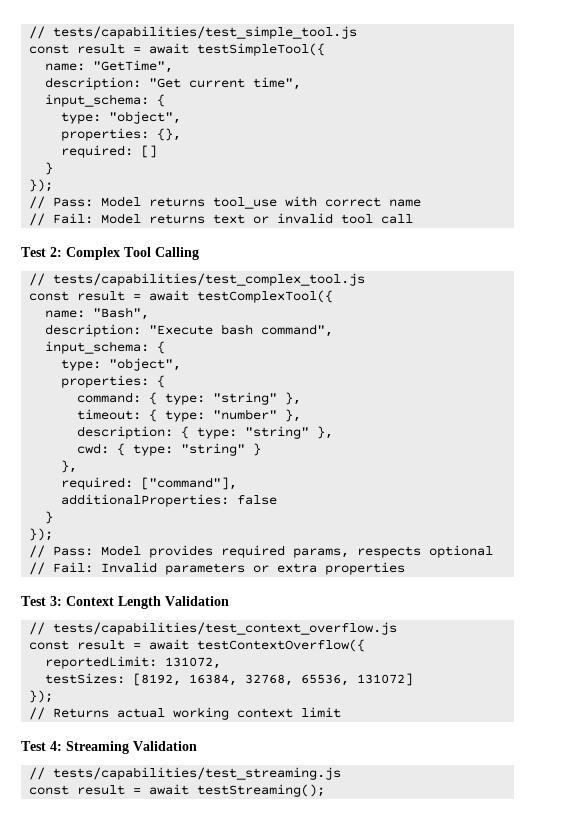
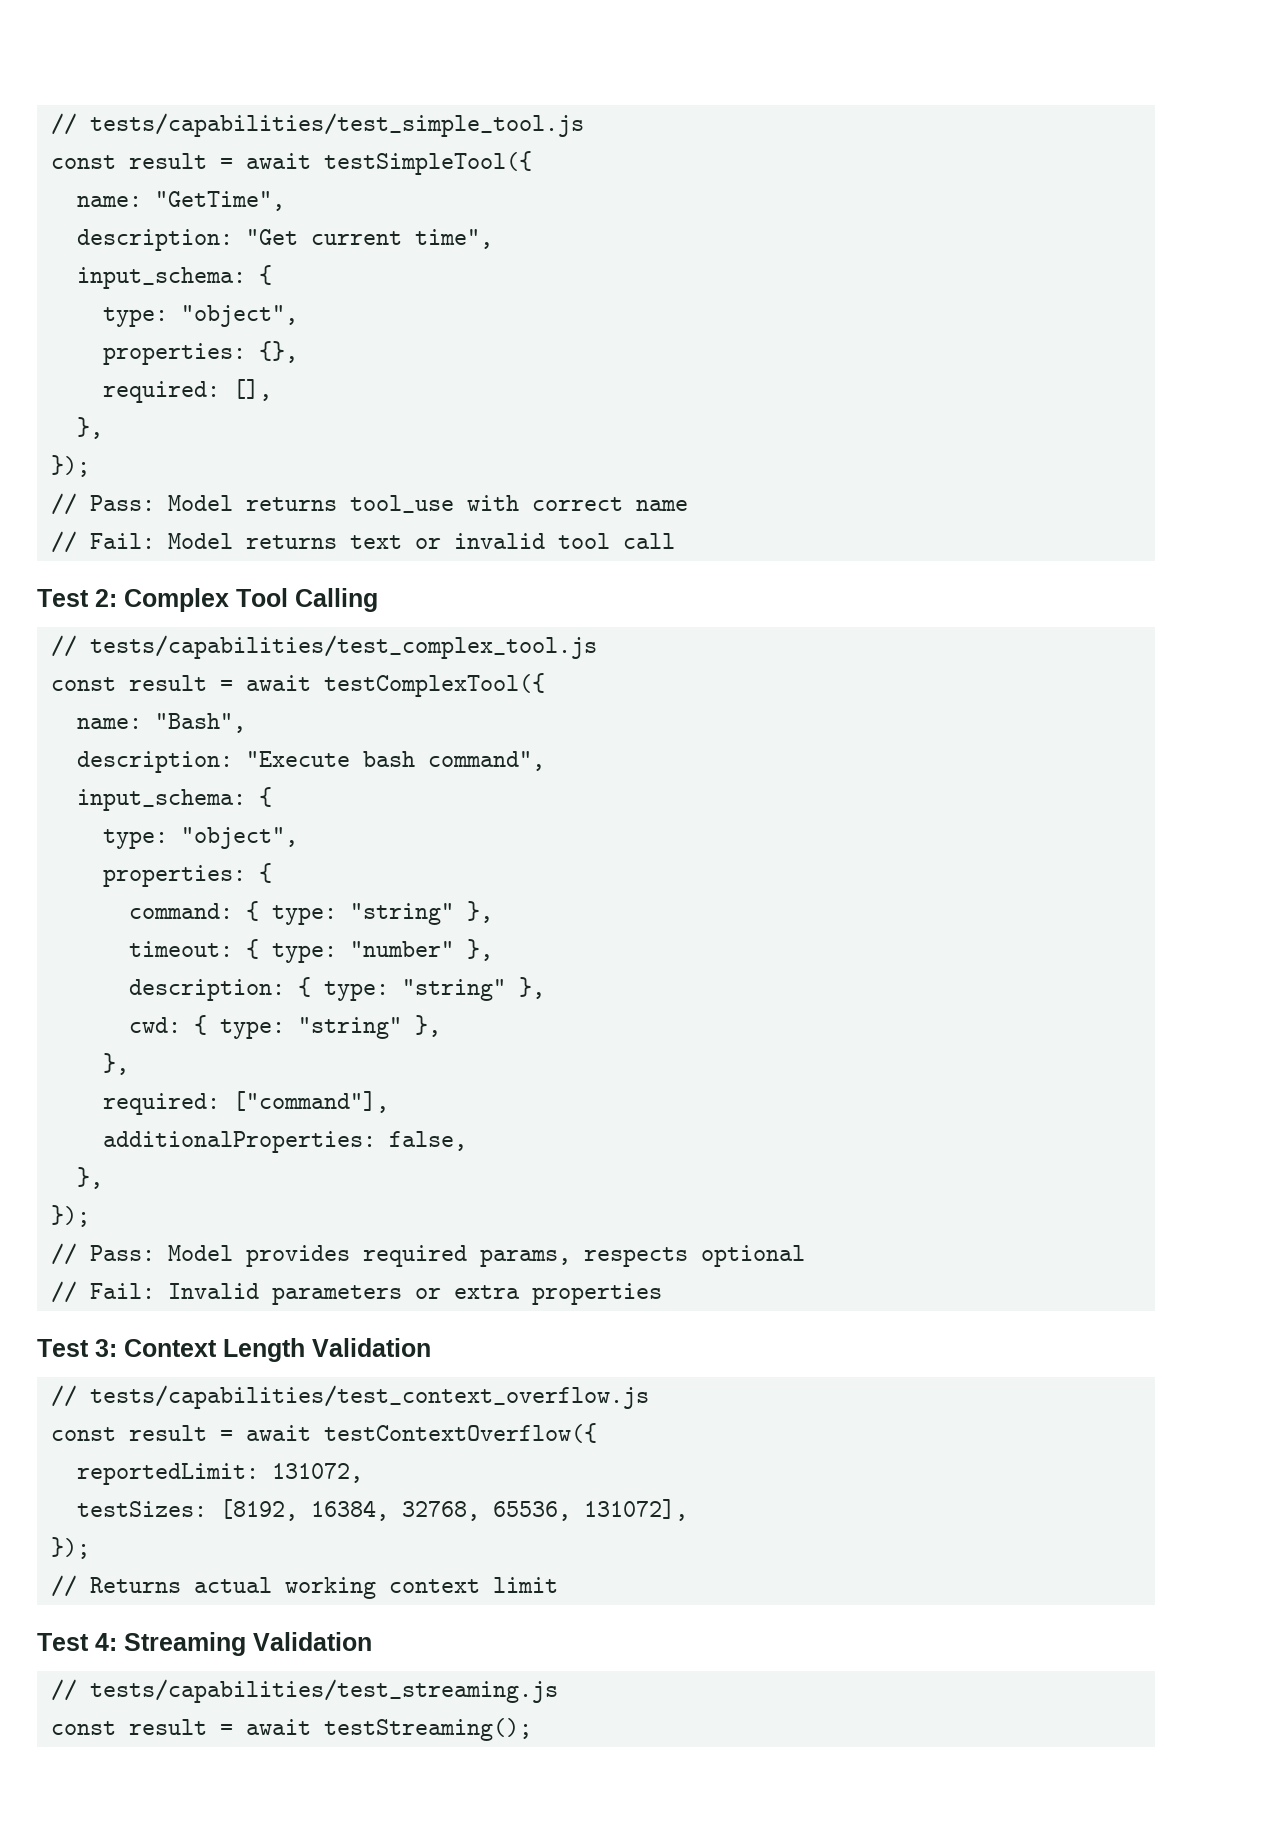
- required: []
- }
+ required: [],
+ },
- cwd: { type: "string" }
+ cwd: { type: "string" },
- additionalProperties: false
- }
+ additionalProperties: false,
+ },
- testSizes: [8192, 16384, 32768, 65536, 131072]
+ testSizes: [8192, 16384, 32768, 65536, 131072],

